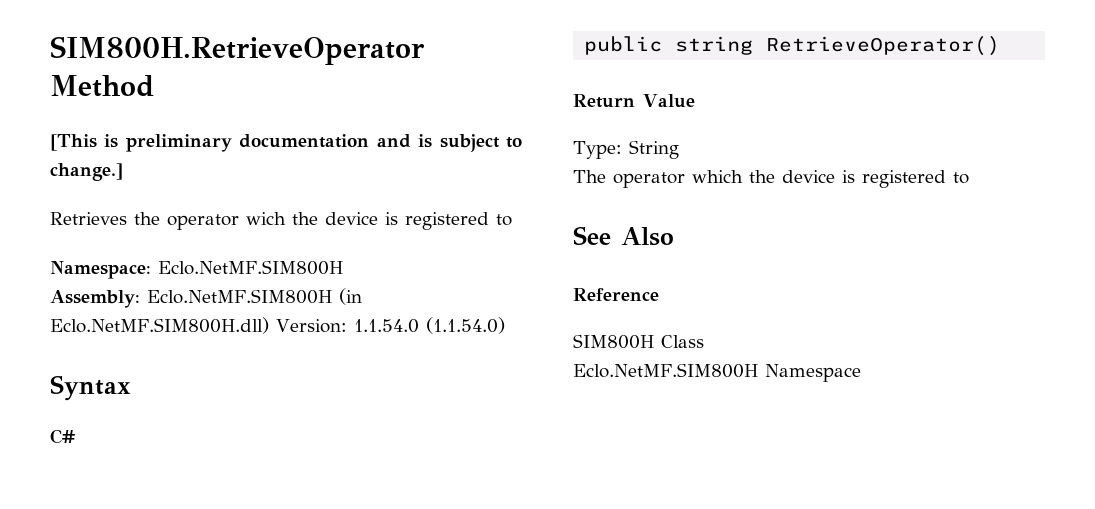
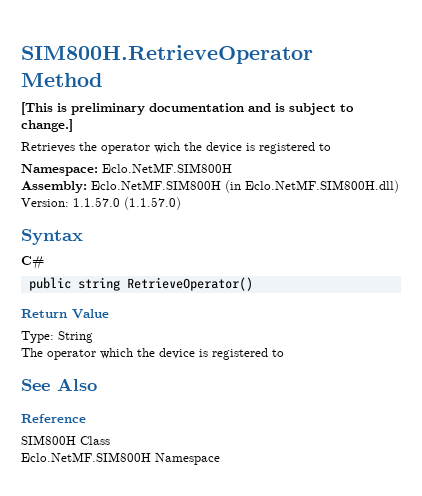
- Assembly: Eclo.NetMF.SIM800H (in Eclo.NetMF.SIM800H.dll) Version: 1.1.54.0 (1.1.54.0)
+ Assembly: Eclo.NetMF.SIM800H (in Eclo.NetMF.SIM800H.dll) Version: 1.1.57.0 (1.1.57.0)

